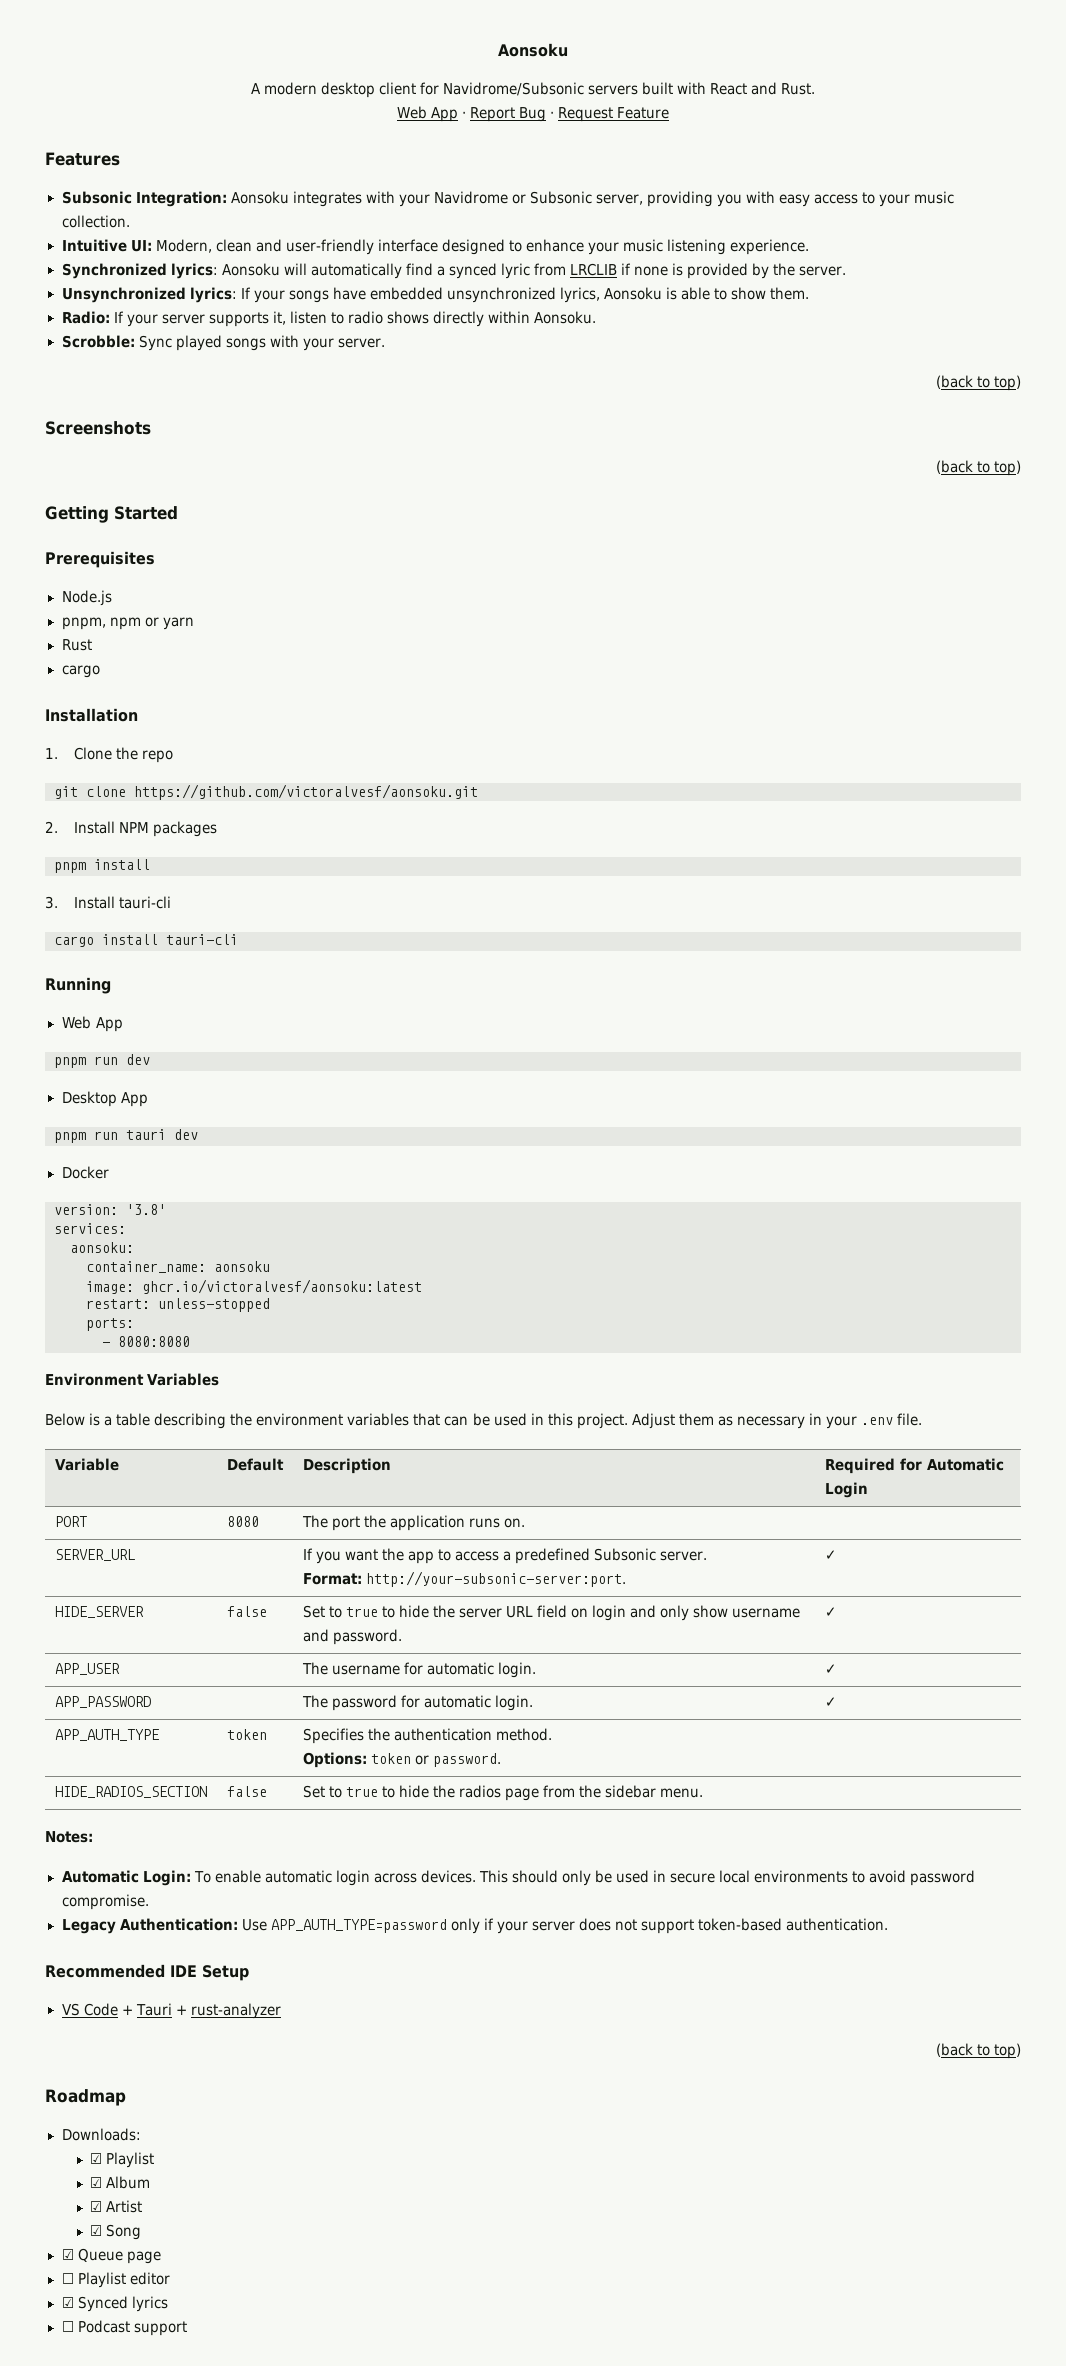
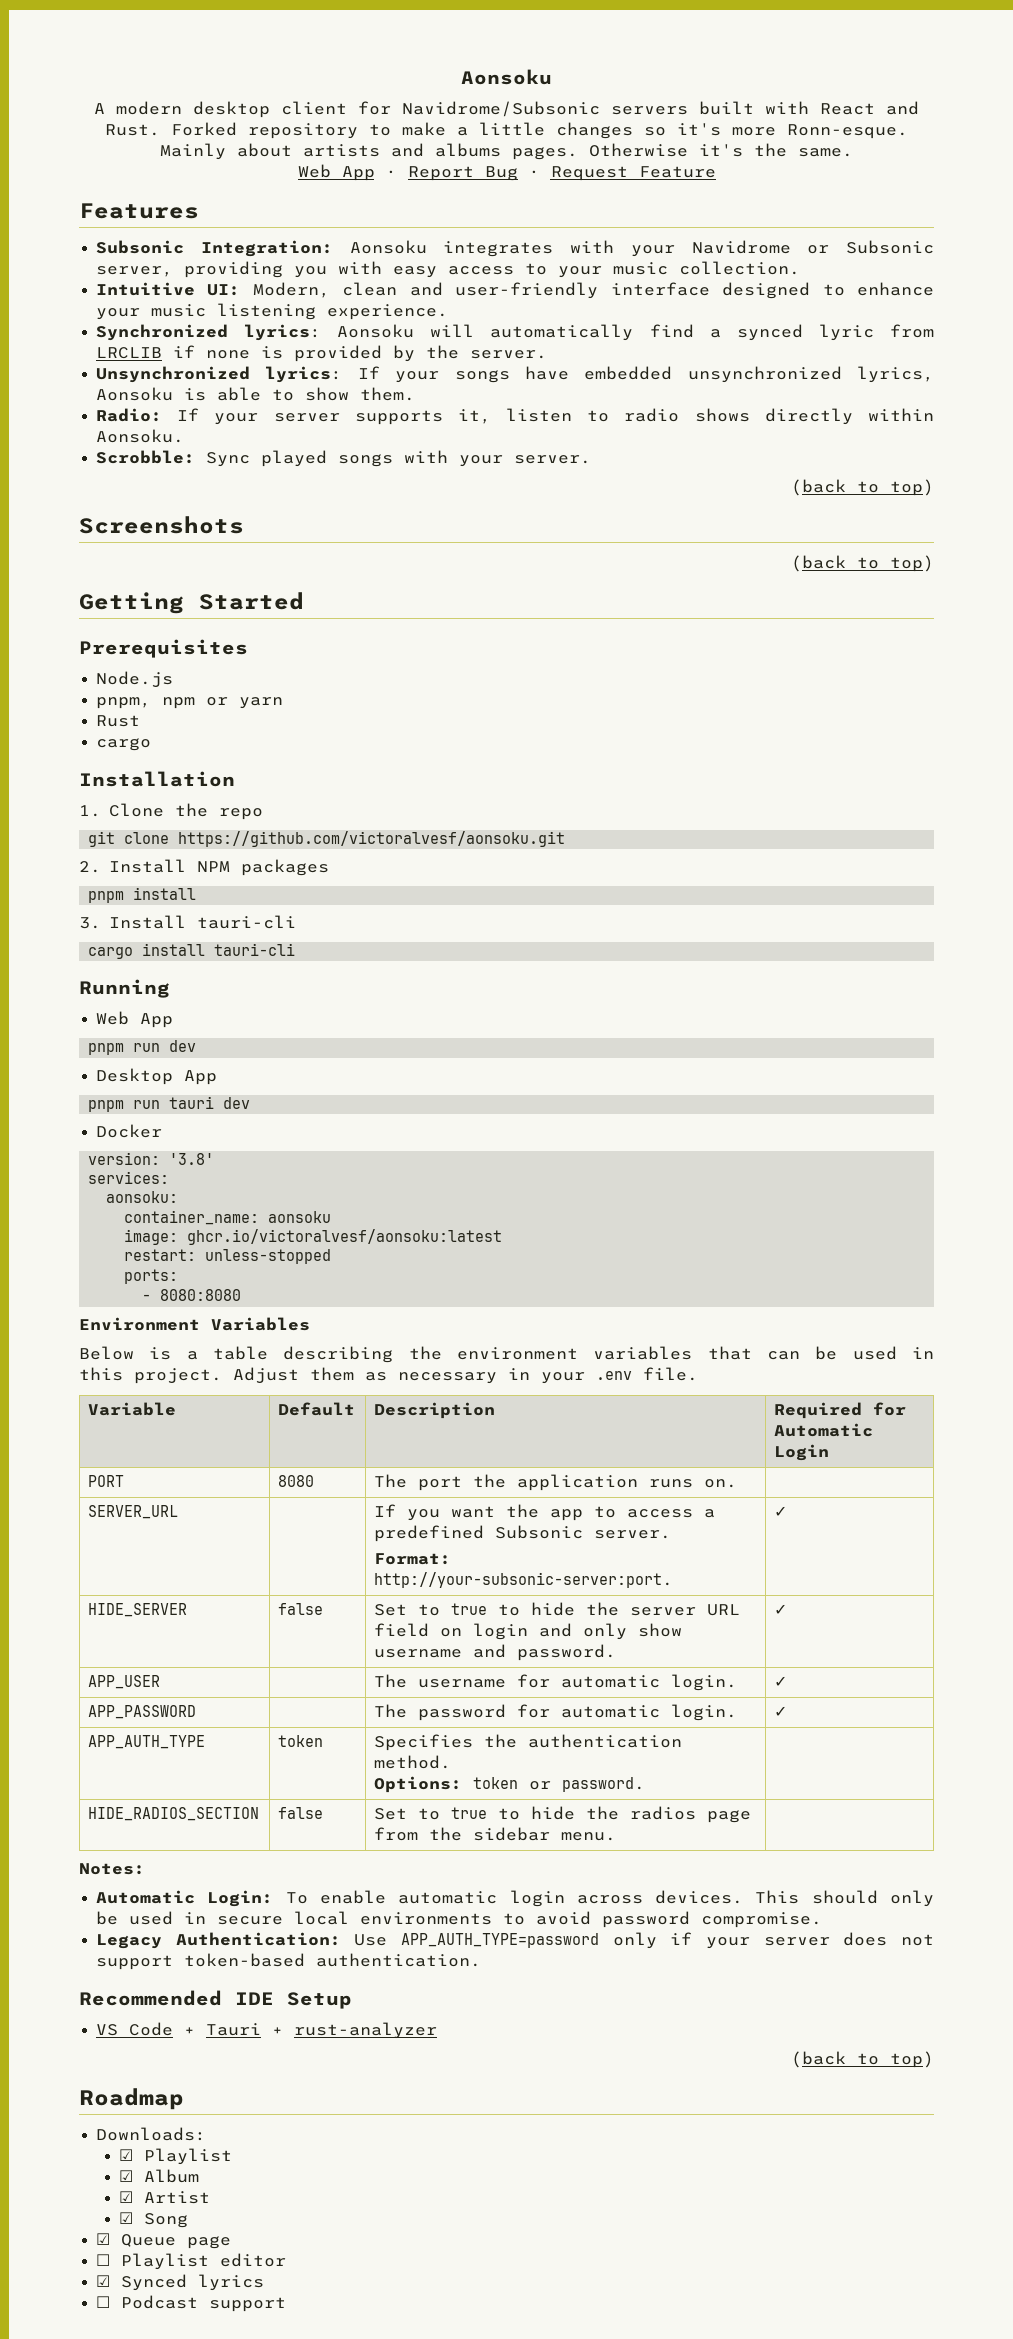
+ Forked repository to make a little changes so it's more Ronn-esque. Mainly about artists and albums pages. Otherwise it's the same.

